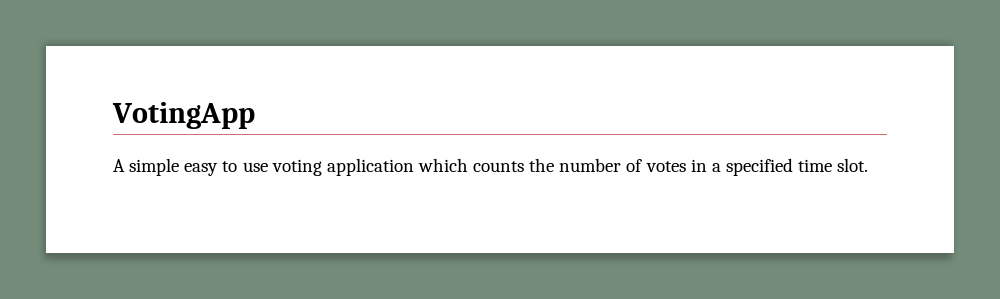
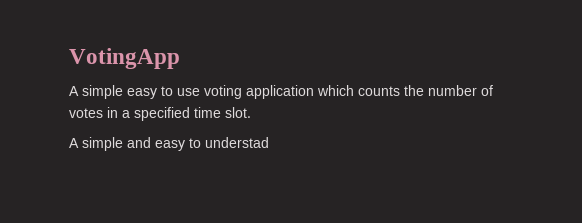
+ A simple and easy to understad

